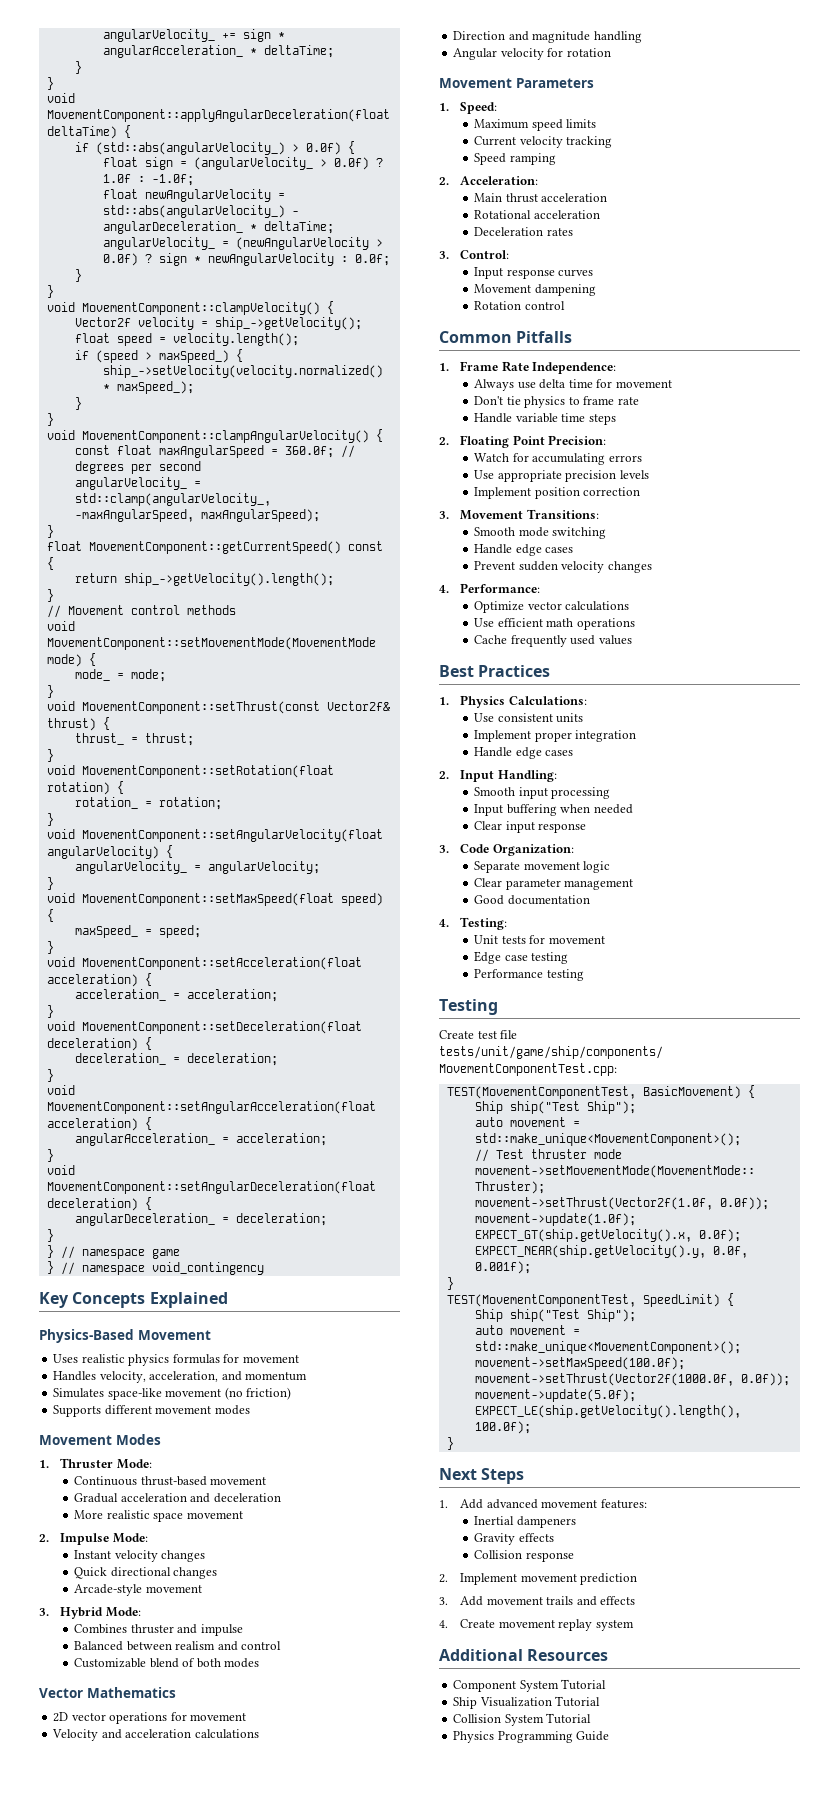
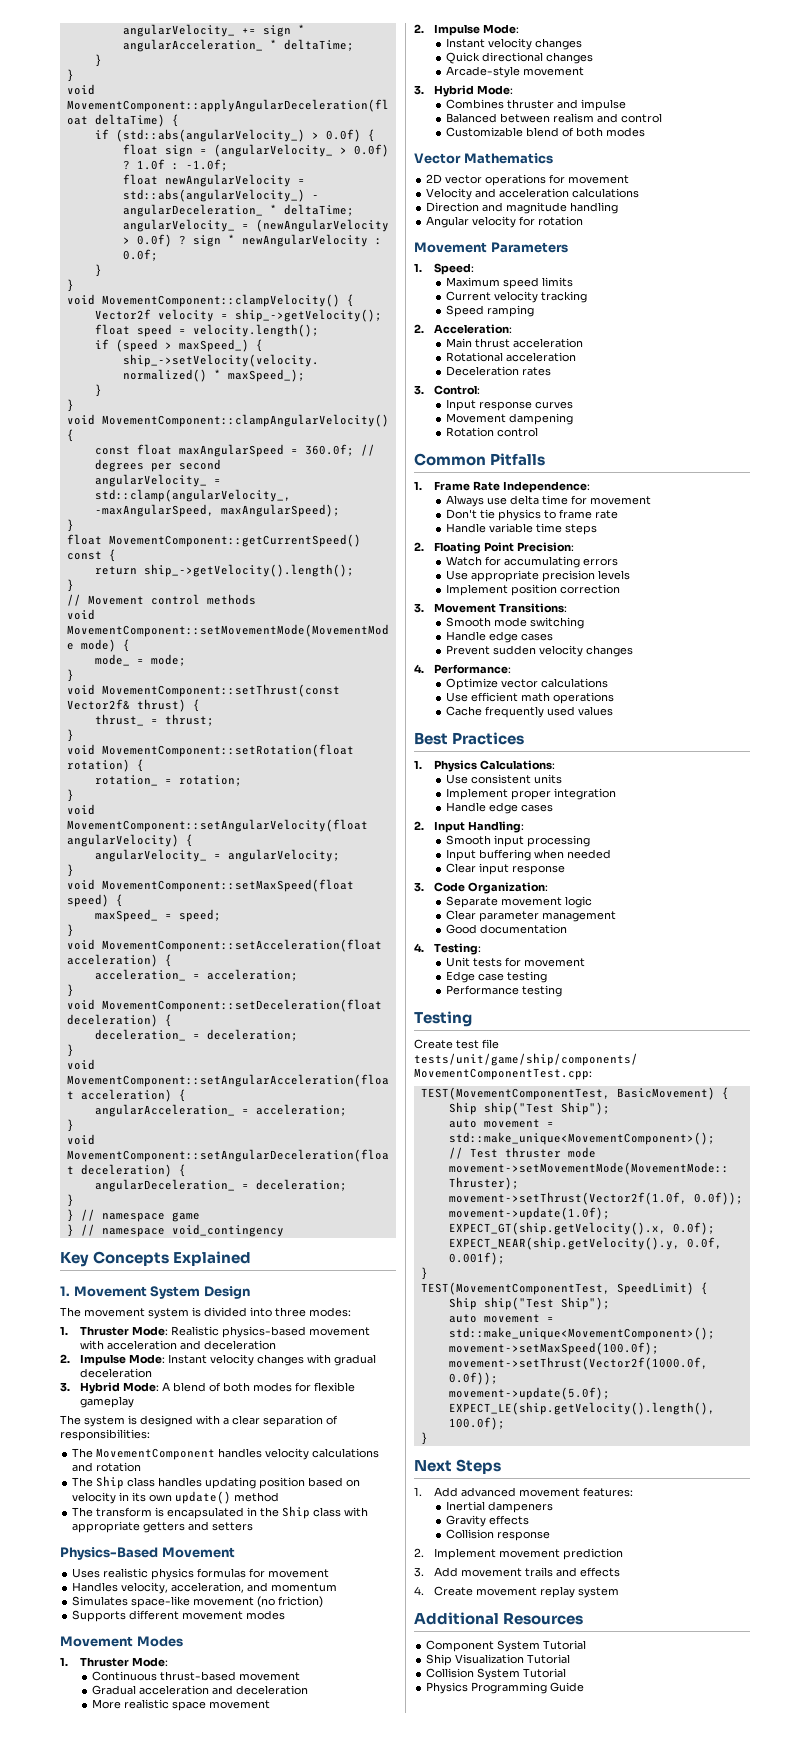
+ 1. Movement System Design
+ The movement system is divided into three modes:
+ 1. Thruster Mode: Realistic physics-based movement with acceleration and deceleration
+ 2. Impulse Mode: Instant velocity changes with gradual deceleration
+ 3. Hybrid Mode: A blend of both modes for flexible gameplay
+ The system is designed with a clear separation of responsibilities:
+ The MovementComponent handles velocity calculations and rotation
+ The Ship class handles updating position based on velocity in its own update() method
+ The transform is encapsulated in the Ship class with appropriate getters and setters

